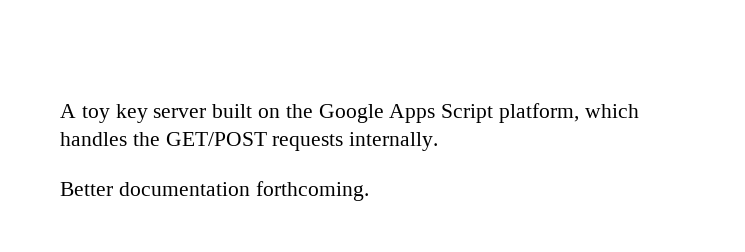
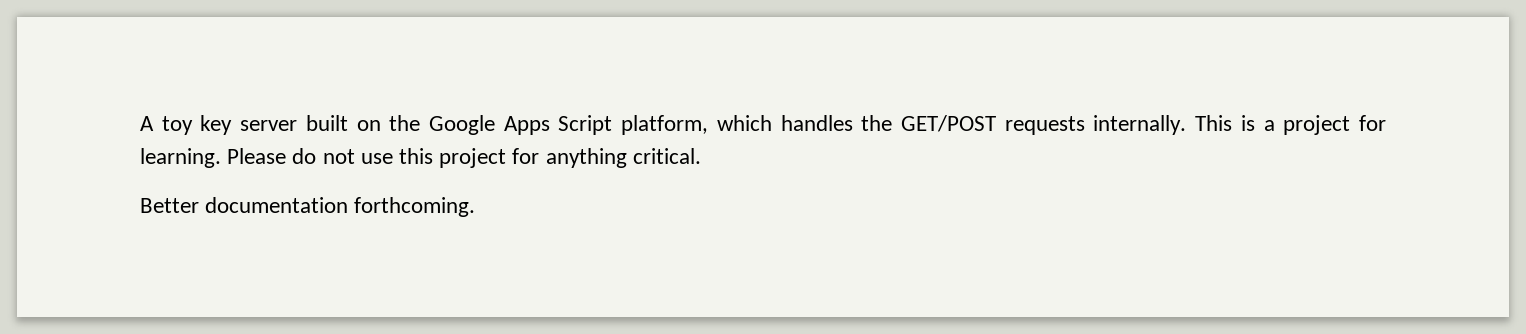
+ This is a project for learning. Please do not use this project for anything critical.

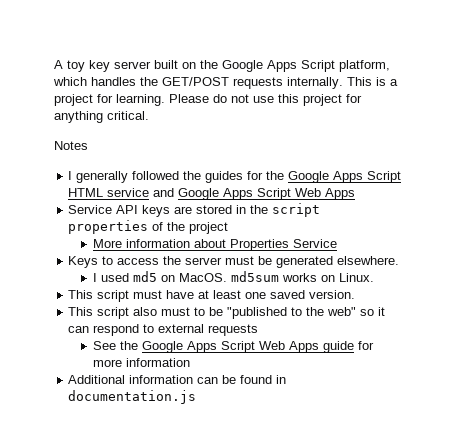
- Better documentation forthcoming.
+ Notes
+ I generally followed the guides for the Google Apps Script HTML service and Google Apps Script Web Apps
+ Service API keys are stored in the script properties of the project
+ More information about Properties Service
+ Keys to access the server must be generated elsewhere.
+ I used md5 on MacOS. md5sum works on Linux.
+ This script must have at least one saved version.
+ This script also must to be "published to the web" so it can respond to external requests
+ See the Google Apps Script Web Apps guide for more information
+ Additional information can be found in documentation.js

